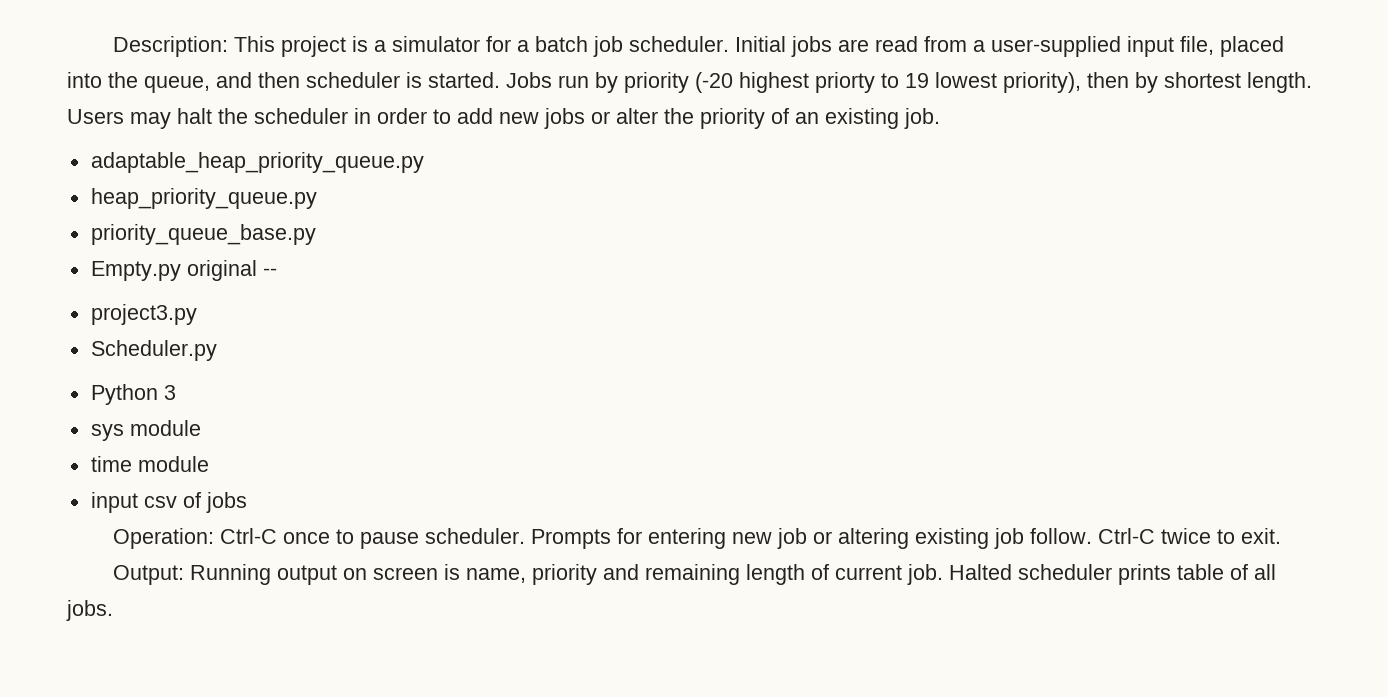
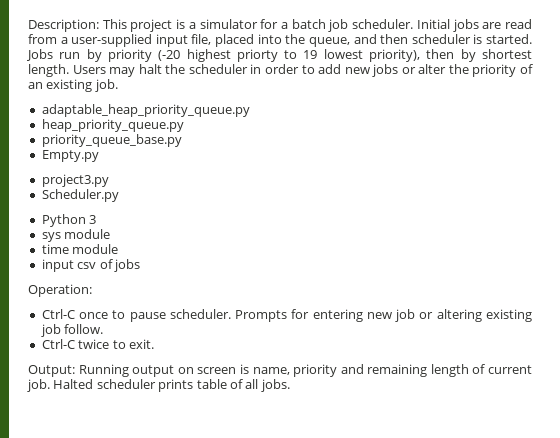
- Empty.py original --
+ Empty.py
- Operation: Ctrl-C once to pause scheduler.
+ Operation:
+ Ctrl-C once to pause scheduler.
- Prompts for entering new job or altering existing job follow. Ctrl-C twice to exit.
+ Prompts for entering new job or altering existing job follow.
+ Ctrl-C twice to exit.

